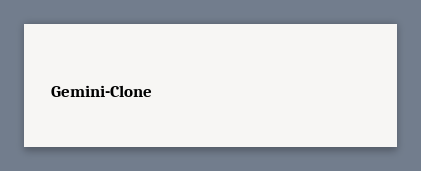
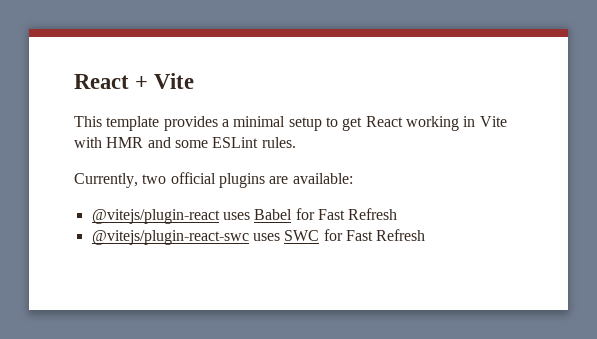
- Gemini-Clone
+ React + Vite
+ This template provides a minimal setup to get React working in Vite with HMR and some ESLint rules.
+ Currently, two official plugins are available:
+ @vitejs/plugin-react uses Babel for Fast Refresh
+ @vitejs/plugin-react-swc uses SWC for Fast Refresh

